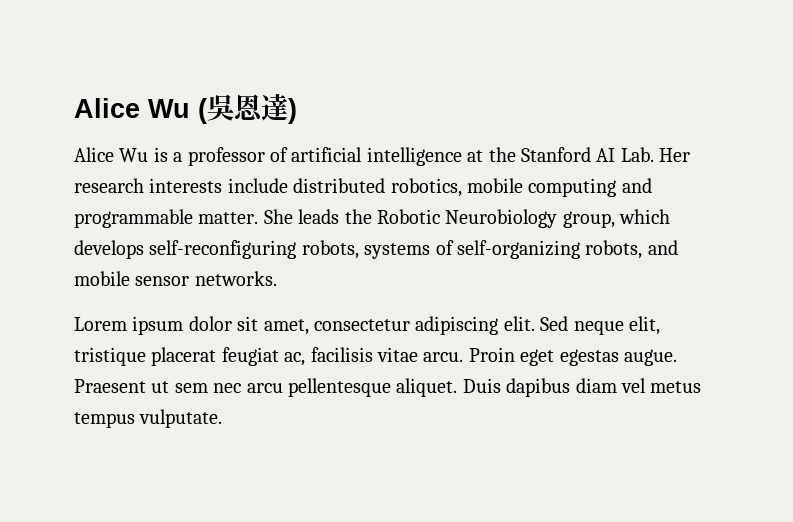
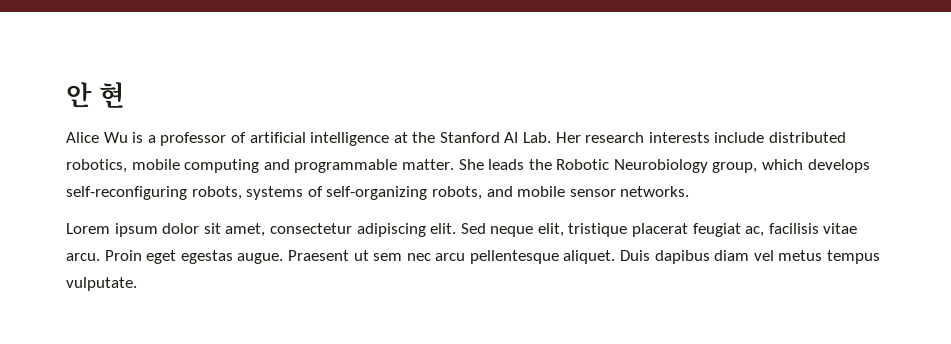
- Alice Wu (吳恩達)
+ 안 현

